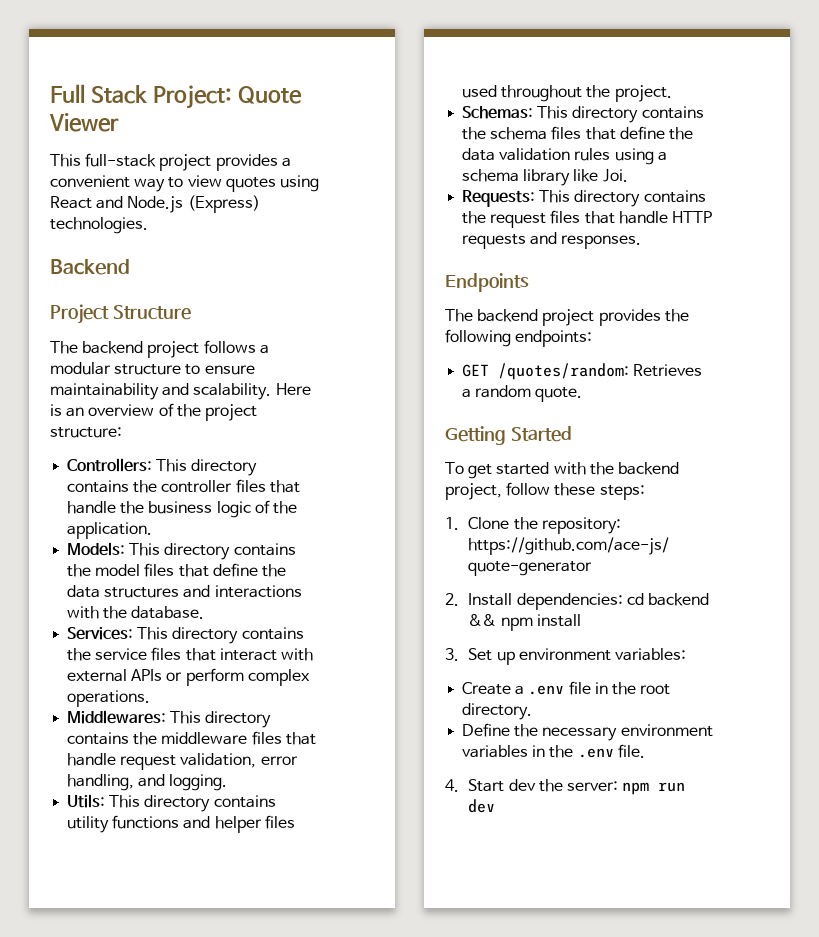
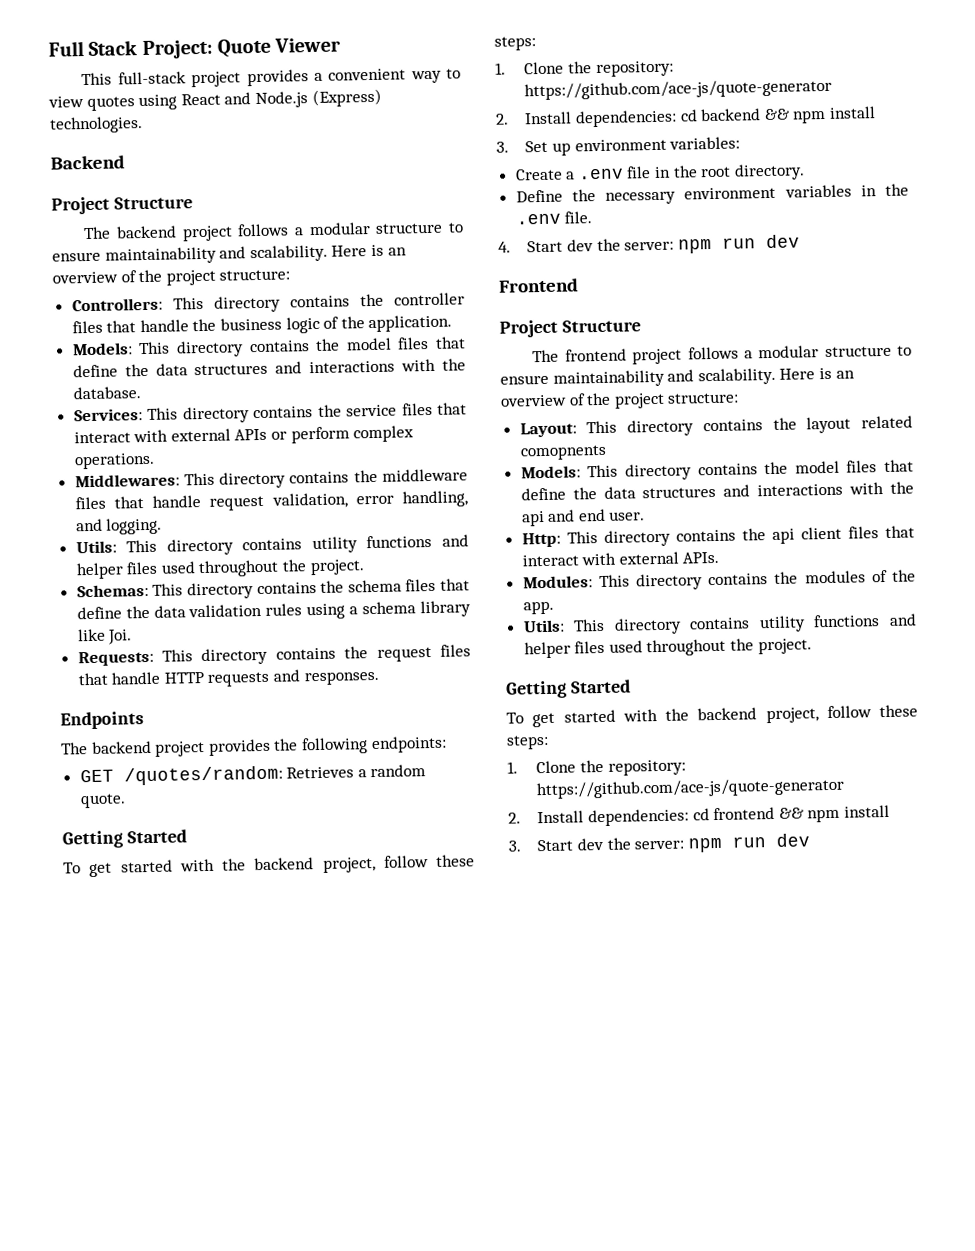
+ Frontend
+ Project Structure
+ The frontend project follows a modular structure to ensure maintainability and scalability. Here is an overview of the project structure:
+ Layout: This directory contains the layout related comopnents
+ Models: This directory contains the model files that define the data structures and interactions with the api and end user.
+ Http: This directory contains the api client files that interact with external APIs.
+ Modules: This directory contains the modules of the app.
+ Utils: This directory contains utility functions and helper files used throughout the project.
+ Getting Started
+ To get started with the backend project, follow these steps:
+ 1. Clone the repository: https://github.com/ace-js/quote-generator
+ 2. Install dependencies: cd frontend && npm install
+ 3. Start dev the server: npm run dev

